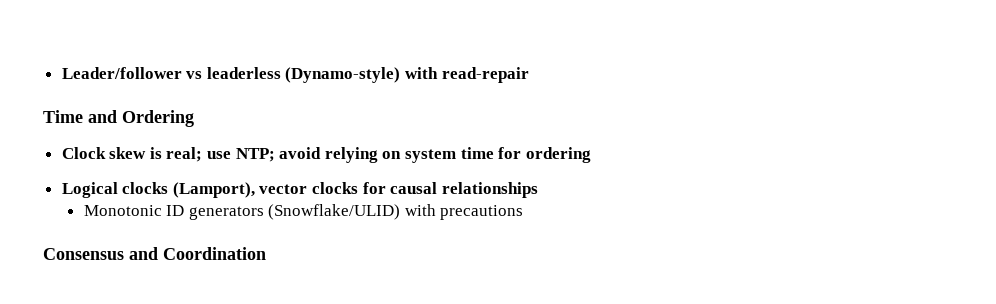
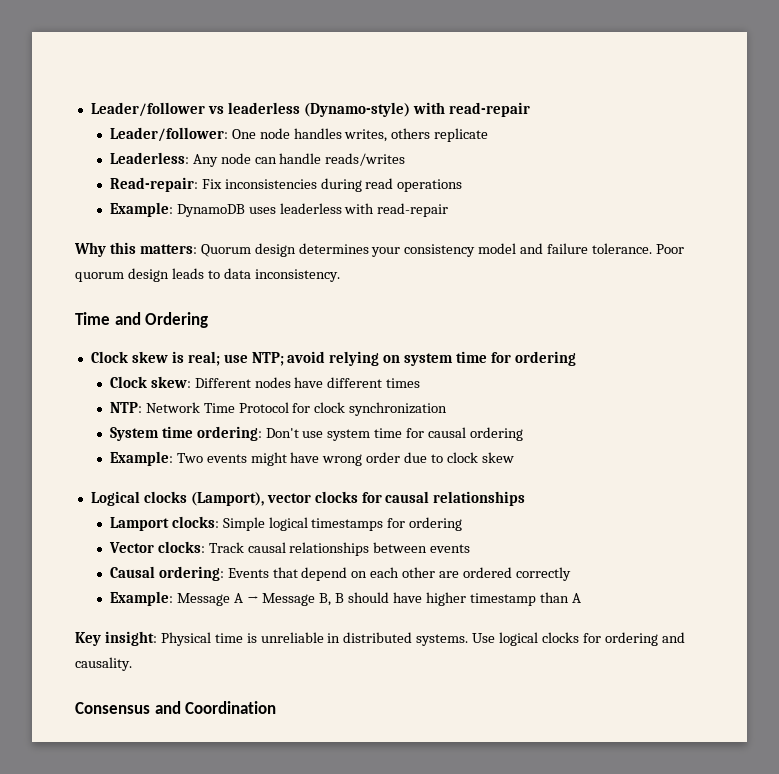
+ Leader/follower: One node handles writes, others replicate
+ Leaderless: Any node can handle reads/writes
+ Read-repair: Fix inconsistencies during read operations
+ Example: DynamoDB uses leaderless with read-repair
+ Why this matters: Quorum design determines your consistency model and failure tolerance. Poor quorum design leads to data inconsistency.
+ Clock skew: Different nodes have different times
+ NTP: Network Time Protocol for clock synchronization
+ System time ordering: Don't use system time for causal ordering
+ Example: Two events might have wrong order due to clock skew
- Monotonic ID generators (Snowflake/ULID) with precautions
+ Lamport clocks: Simple logical timestamps for ordering
+ Vector clocks: Track causal relationships between events
+ Causal ordering: Events that depend on each other are ordered correctly
+ Example: Message A → Message B, B should have higher timestamp than A
+ Key insight: Physical time is unreliable in distributed systems. Use logical clocks for ordering and causality.

